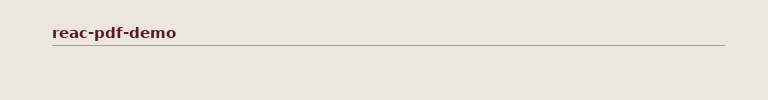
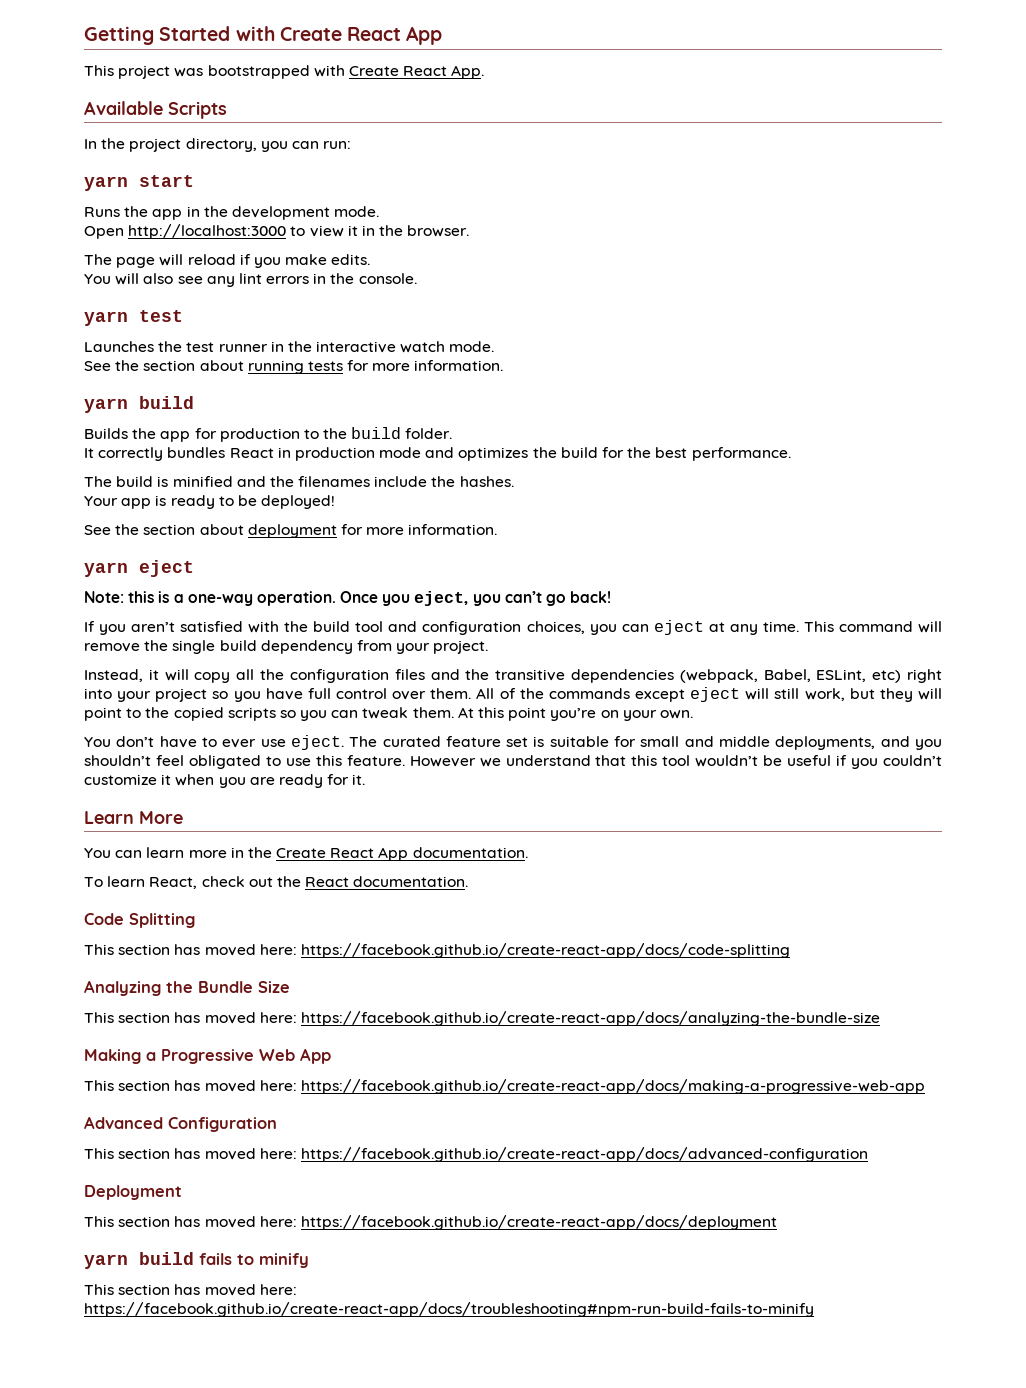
- reac-pdf-demo
+ Getting Started with Create React App
+ This project was bootstrapped with Create React App.
+ Available Scripts
+ In the project directory, you can run:
+ yarn start
+ Runs the app in the development mode.
+ Open http://localhost:3000 to view it in the browser.
+ The page will reload if you make edits.
+ You will also see any lint errors in the console.
+ yarn test
+ Launches the test runner in the interactive watch mode.
+ See the section about running tests for more information.
+ yarn build
+ Builds the app for production to the build folder.
+ It correctly bundles React in production mode and optimizes the build for the best performance.
+ The build is minified and the filenames include the hashes.
+ Your app is ready to be deployed!
+ See the section about deployment for more information.
+ yarn eject
+ Note: this is a one-way operation. Once you eject, you can’t go back!
+ If you aren’t satisfied with the build tool and configuration choices, you can eject at any time. This command will remove the single build dependency from your project.
+ Instead, it will copy all the configuration files and the transitive dependencies (webpack, Babel, ESLint, etc) right into your project so you have full control over them. All of the commands except eject will still work, but they will point to the copied scripts so you can tweak them. At this point you’re on your own.
+ You don’t have to ever use eject. The curated feature set is suitable for small and middle deployments, and you shouldn’t feel obligated to use this feature. However we understand that this tool wouldn’t be useful if you couldn’t customize it when you are ready for it.
+ Learn More
+ You can learn more in the Create React App documentation.
+ To learn React, check out the React documentation.
+ Code Splitting
+ This section has moved here: https://facebook.github.io/create-react-app/docs/code-splitting
+ Analyzing the Bundle Size
+ This section has moved here: https://facebook.github.io/create-react-app/docs/analyzing-the-bundle-size
+ Making a Progressive Web App
+ This section has moved here: https://facebook.github.io/create-react-app/docs/making-a-progressive-web-app
+ Advanced Configuration
+ This section has moved here: https://facebook.github.io/create-react-app/docs/advanced-configuration
+ Deployment
+ This section has moved here: https://facebook.github.io/create-react-app/docs/deployment
+ yarn build fails to minify
+ This section has moved here: https://facebook.github.io/create-react-app/docs/troubleshooting#npm-run-build-fails-to-minify

